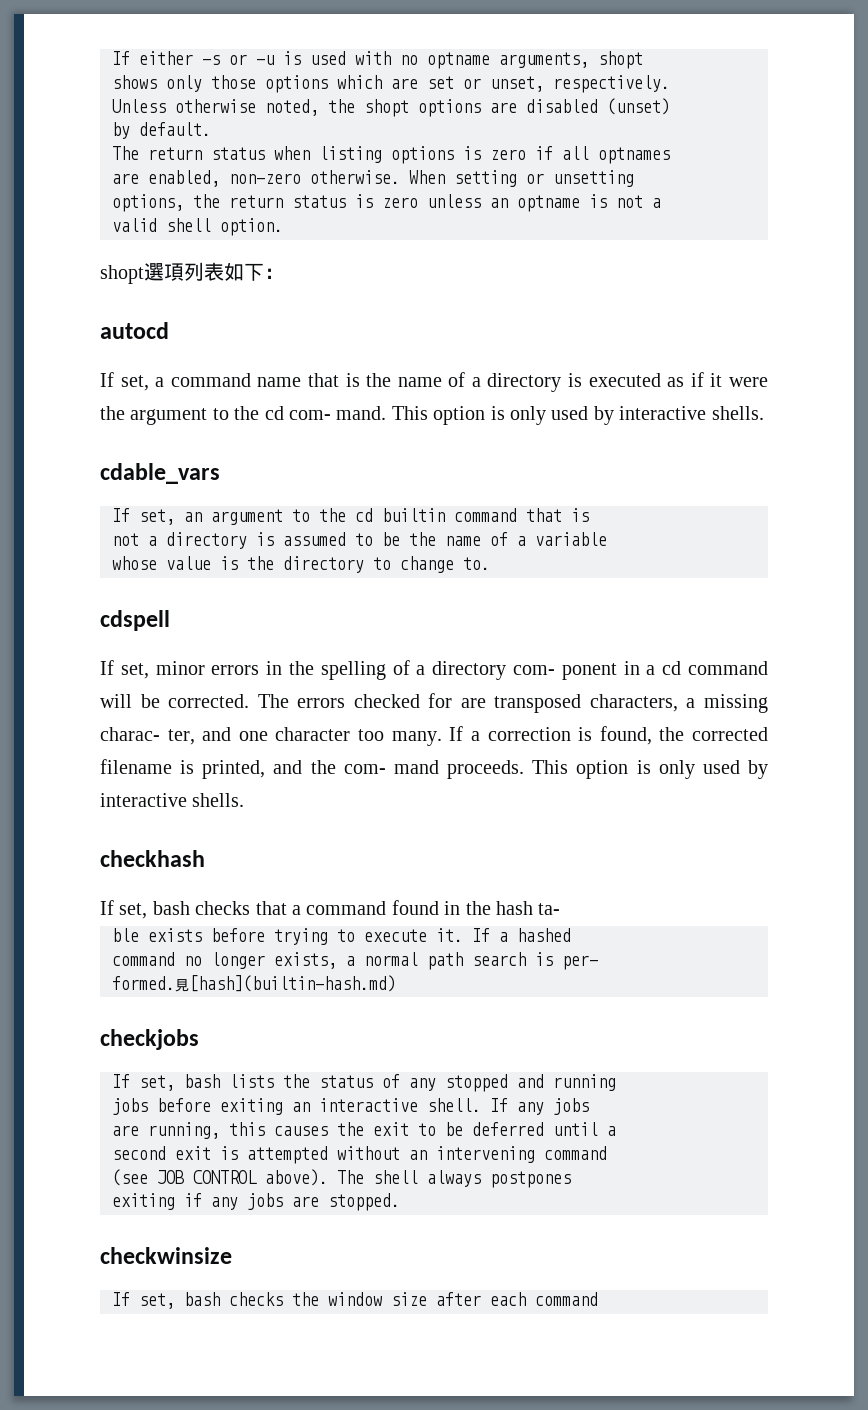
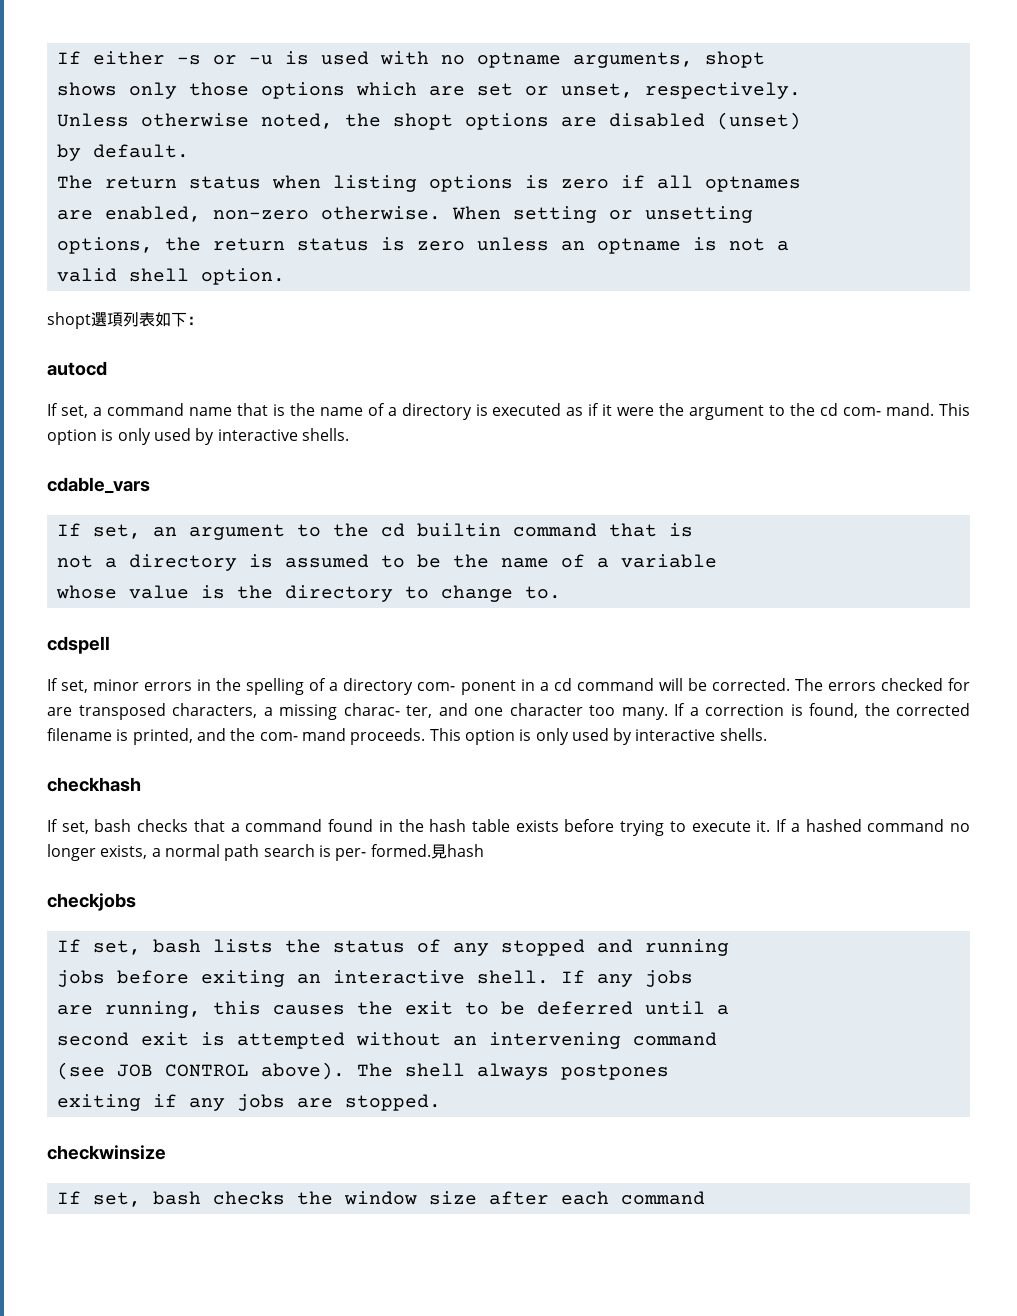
- If set, bash checks that a command found in the hash ta‐
- ble exists before trying to execute it.
+ If set, bash checks that a command found in the hash table exists before trying to execute it.
- If a hashed
- command no longer exists, a normal path search is per‐
- formed.見[hash](builtin-hash.md)
+ If a hashed command no longer exists, a normal path search is per‐ formed.見hash

